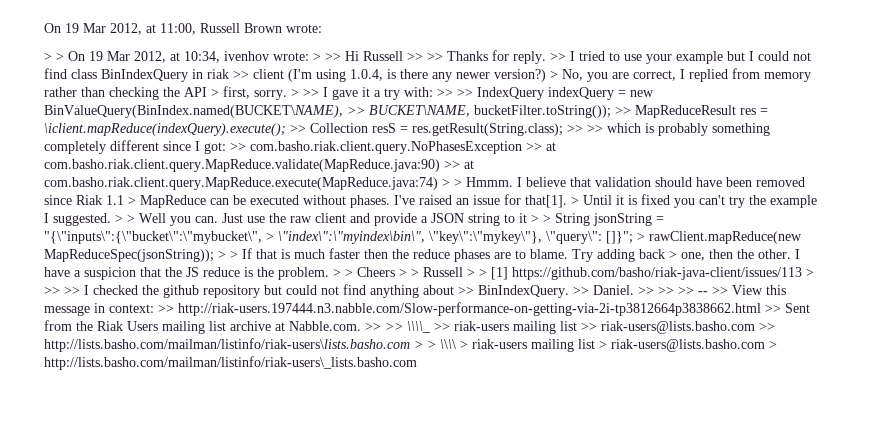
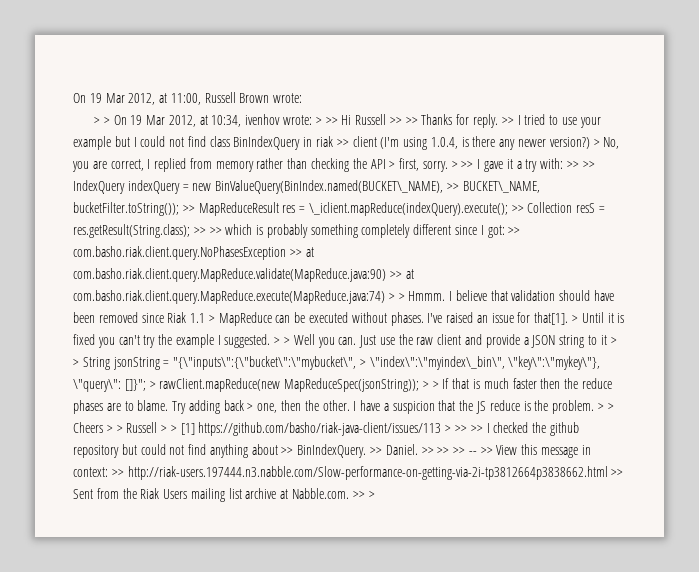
- > >> I gave it a try with: >> >> IndexQuery indexQuery = new BinValueQuery(BinIndex.named(BUCKET\NAME), >> BUCKET\NAME, bucketFilter.toString()); >> MapReduceResult res = \iclient.mapReduce(indexQuery).execute(); >> Collection resS = res.getResult(String.class); >> >> which is probably something completely different since I got: >> com.basho.riak.client.query.NoPhasesException >> at com.basho.riak.client.query.MapReduce.validate(MapReduce.java:90) >> at com.basho.riak.client.query.MapReduce.execute(MapReduce.java:74) > > Hmmm.
+ > >> I gave it a try with: >> >> IndexQuery indexQuery = new BinValueQuery(BinIndex.named(BUCKET\_NAME), >> BUCKET\_NAME, bucketFilter.toString()); >> MapReduceResult res = \_iclient.mapReduce(indexQuery).execute(); >> Collection resS = res.getResult(String.class); >> >> which is probably something completely different since I got: >> com.basho.riak.client.query.NoPhasesException >> at com.basho.riak.client.query.MapReduce.validate(MapReduce.java:90) >> at com.basho.riak.client.query.MapReduce.execute(MapReduce.java:74) > > Hmmm.
- Just use the raw client and provide a JSON string to it > > String jsonString = "{\"inputs\":{\"bucket\":\"mybucket\", > \"index\":\"myindex\bin\", \"key\":\"mykey\"}, \"query\": []}"; > rawClient.mapReduce(new MapReduceSpec(jsonString)); > > If that is much faster then the reduce phases are to blame.
+ Just use the raw client and provide a JSON string to it > > String jsonString = "{\"inputs\":{\"bucket\":\"mybucket\", > \"index\":\"myindex\_bin\", \"key\":\"mykey\"}, \"query\": []}"; > rawClient.mapReduce(new MapReduceSpec(jsonString)); > > If that is much faster then the reduce phases are to blame.
- >> >> >> -- >> View this message in context: >> http://riak-users.197444.n3.nabble.com/Slow-performance-on-getting-via-2i-tp3812664p3838662.html >> Sent from the Riak Users mailing list archive at Nabble.com. >> >> \\\\_ >> riak-users mailing list >> riak-users@lists.basho.com >> http://lists.basho.com/mailman/listinfo/riak-users\lists.basho.com > > \\\\ > riak-users mailing list > riak-users@lists.basho.com > http://lists.basho.com/mailman/listinfo/riak-users\_lists.basho.com
+ >> >> >> -- >> View this message in context: >> http://riak-users.197444.n3.nabble.com/Slow-performance-on-getting-via-2i-tp3812664p3838662.html >> Sent from the Riak Users mailing list archive at Nabble.com. >> >

